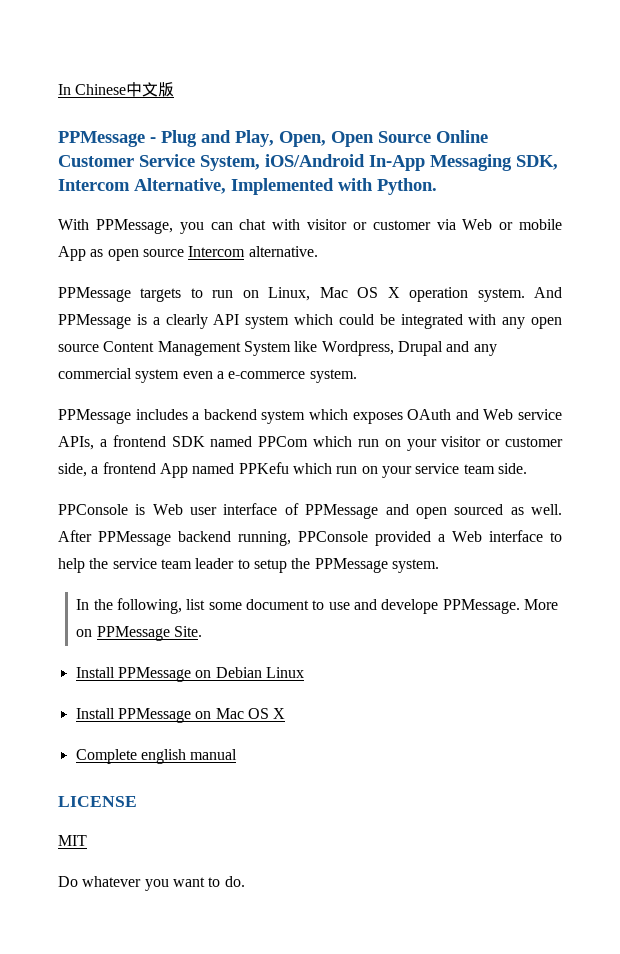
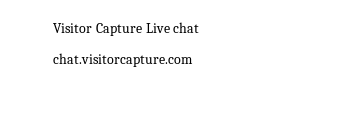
- In Chinese中文版
- PPMessage - Plug and Play, Open, Open Source Online Customer Service System, iOS/Android In-App Messaging SDK, Intercom Alternative, Implemented with Python.
- With PPMessage, you can chat with visitor or customer via Web or mobile App as open source Intercom alternative.
- PPMessage targets to run on Linux, Mac OS X operation system. And PPMessage is a clearly API system which could be integrated with any open source Content Management System like Wordpress, Drupal and any commercial system even a e-commerce system.
- PPMessage includes a backend system which exposes OAuth and Web service APIs, a frontend SDK named PPCom which run on your visitor or customer side, a frontend App named PPKefu which run on your service team side.
- PPConsole is Web user interface of PPMessage and open sourced as well. After PPMessage backend running, PPConsole provided a Web interface to help the service team leader to setup the PPMessage system.
- In the following, list some document to use and develope PPMessage. More on PPMessage Site.
- Install PPMessage on Debian Linux
- Install PPMessage on Mac OS X
- Complete english manual
- LICENSE
- MIT
- Do whatever you want to do.
+ Visitor Capture Live chat
+ chat.visitorcapture.com

